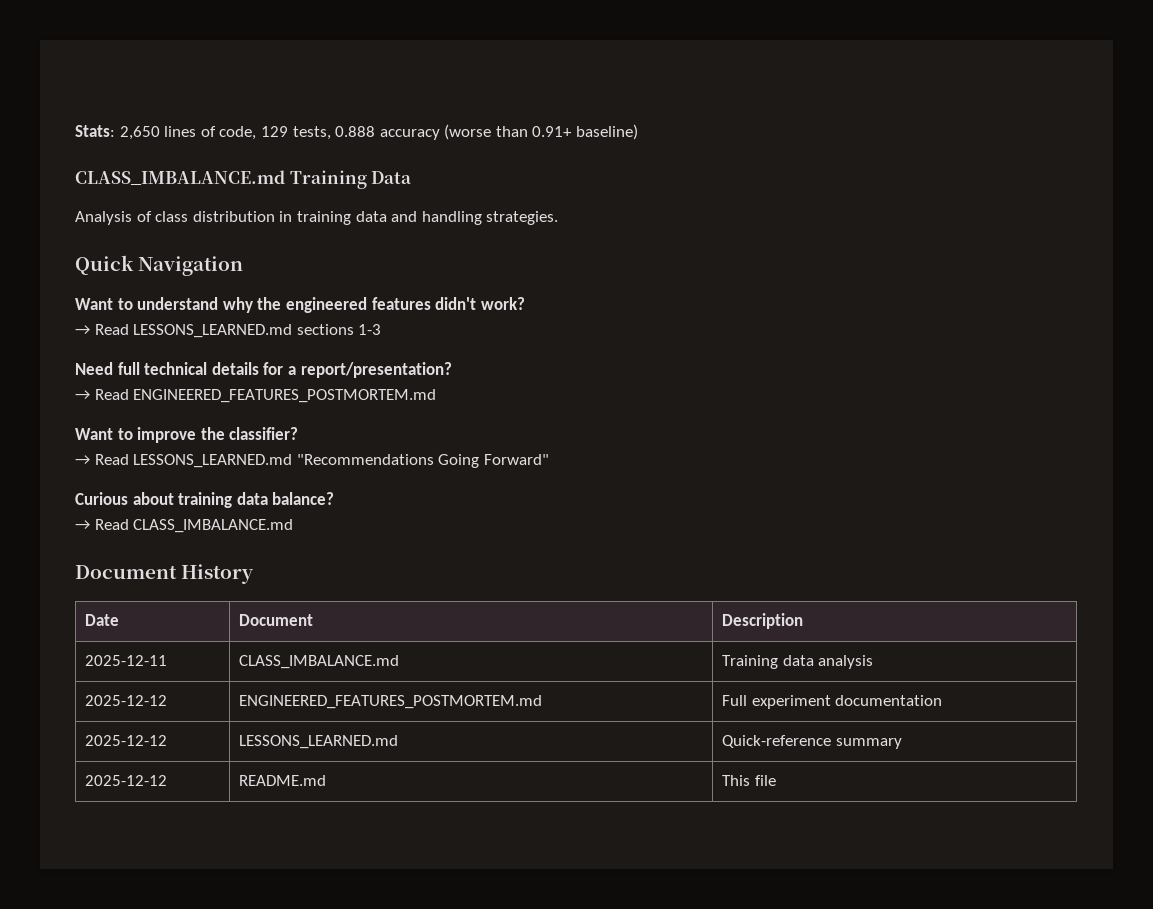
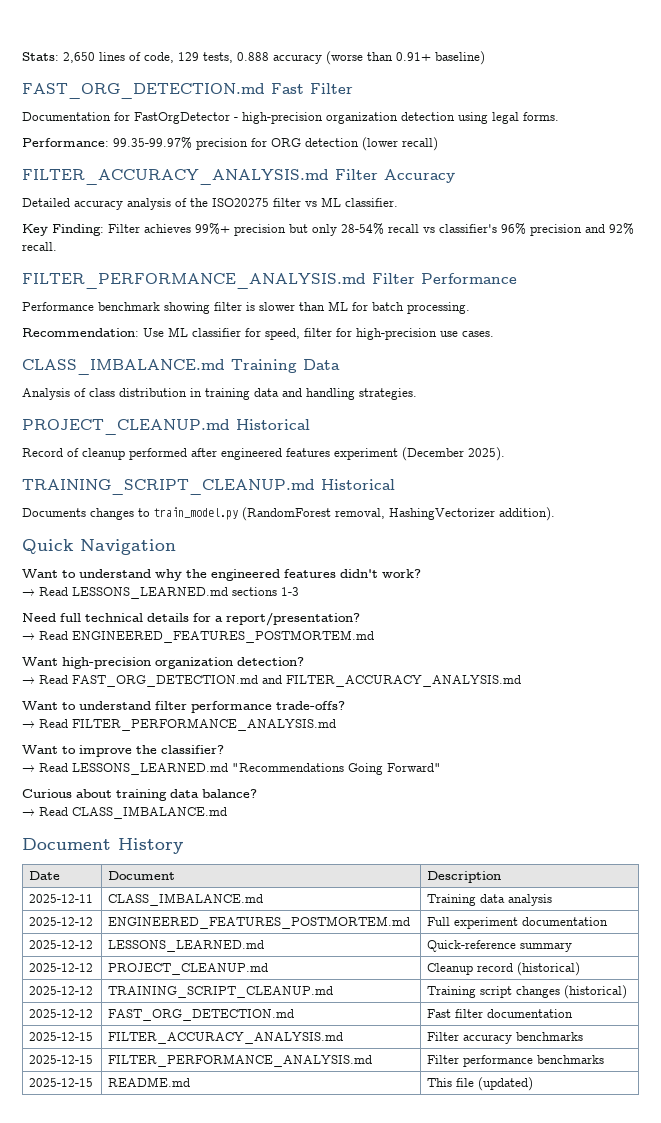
+ FAST_ORG_DETECTION.md Fast Filter
+ Documentation for FastOrgDetector - high-precision organization detection using legal forms.
+ Performance: 99.35-99.97% precision for ORG detection (lower recall)
+ FILTER_ACCURACY_ANALYSIS.md Filter Accuracy
+ Detailed accuracy analysis of the ISO20275 filter vs ML classifier.
+ Key Finding: Filter achieves 99%+ precision but only 28-54% recall vs classifier's 96% precision and 92% recall.
+ FILTER_PERFORMANCE_ANALYSIS.md Filter Performance
+ Performance benchmark showing filter is slower than ML for batch processing.
+ Recommendation: Use ML classifier for speed, filter for high-precision use cases.
+ PROJECT_CLEANUP.md Historical
+ Record of cleanup performed after engineered features experiment (December 2025).
+ TRAINING_SCRIPT_CLEANUP.md Historical
+ Documents changes to train_model.py (RandomForest removal, HashingVectorizer addition).
+ Want high-precision organization detection?
+ → Read FAST_ORG_DETECTION.md and FILTER_ACCURACY_ANALYSIS.md
+ Want to understand filter performance trade-offs?
+ → Read FILTER_PERFORMANCE_ANALYSIS.md
- 2025-12-12 | README.md | This file
+ 2025-12-12 | PROJECT_CLEANUP.md | Cleanup record (historical)
+ 2025-12-12 | TRAINING_SCRIPT_CLEANUP.md | Training script changes (historical)
+ 2025-12-12 | FAST_ORG_DETECTION.md | Fast filter documentation
+ 2025-12-15 | FILTER_ACCURACY_ANALYSIS.md | Filter accuracy benchmarks
+ 2025-12-15 | FILTER_PERFORMANCE_ANALYSIS.md | Filter performance benchmarks
+ 2025-12-15 | README.md | This file (updated)

